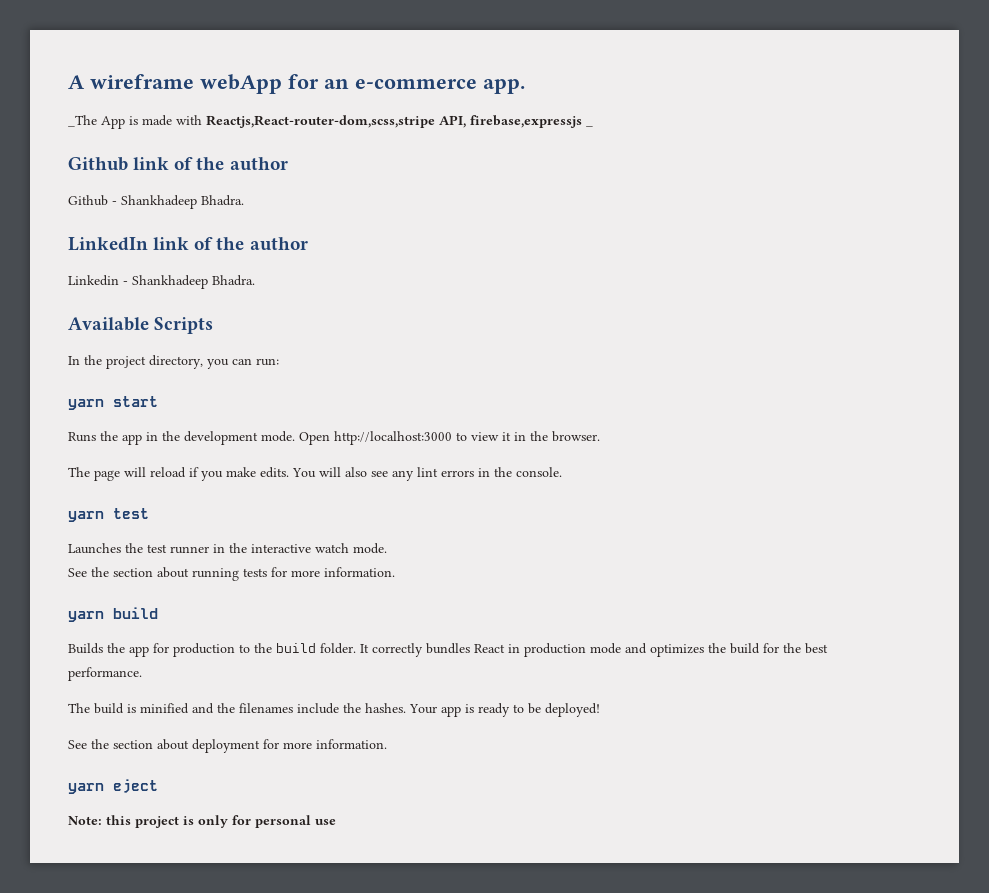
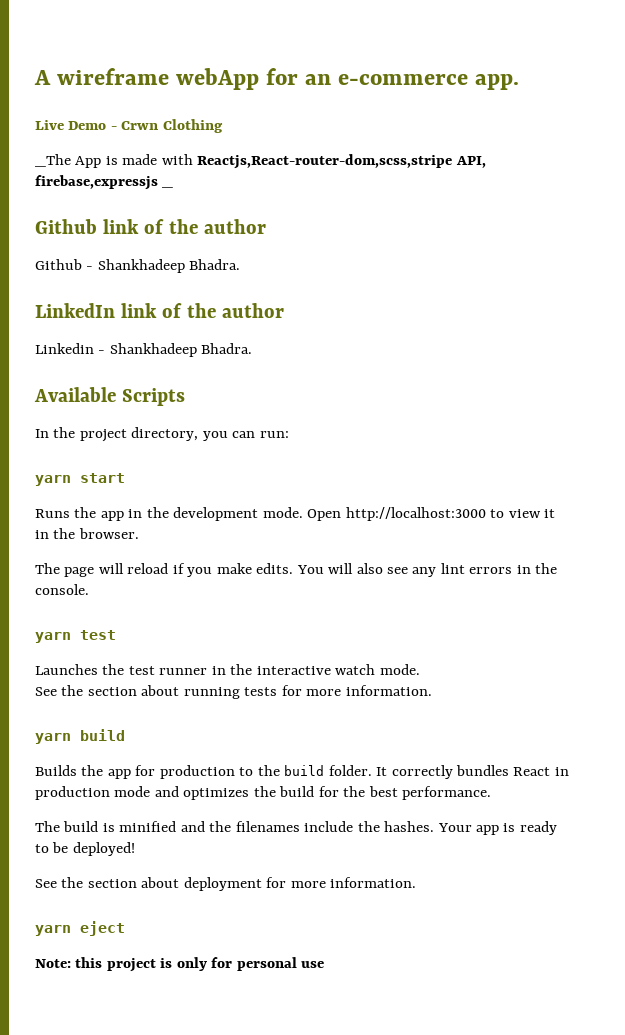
+ Live Demo - Crwn Clothing

